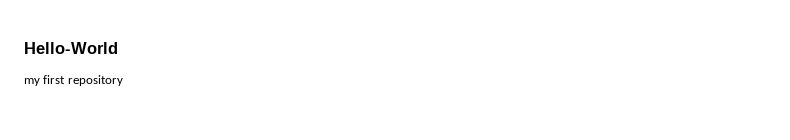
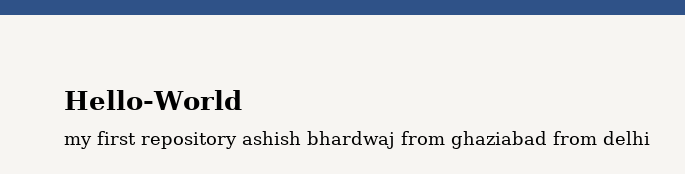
- my first repository
+ my first repository ashish bhardwaj from ghaziabad from delhi

